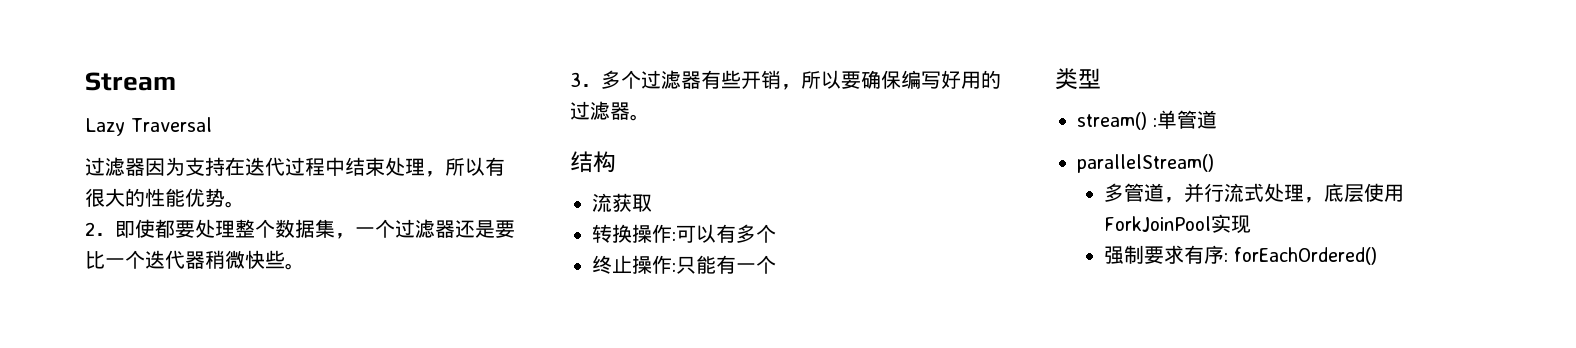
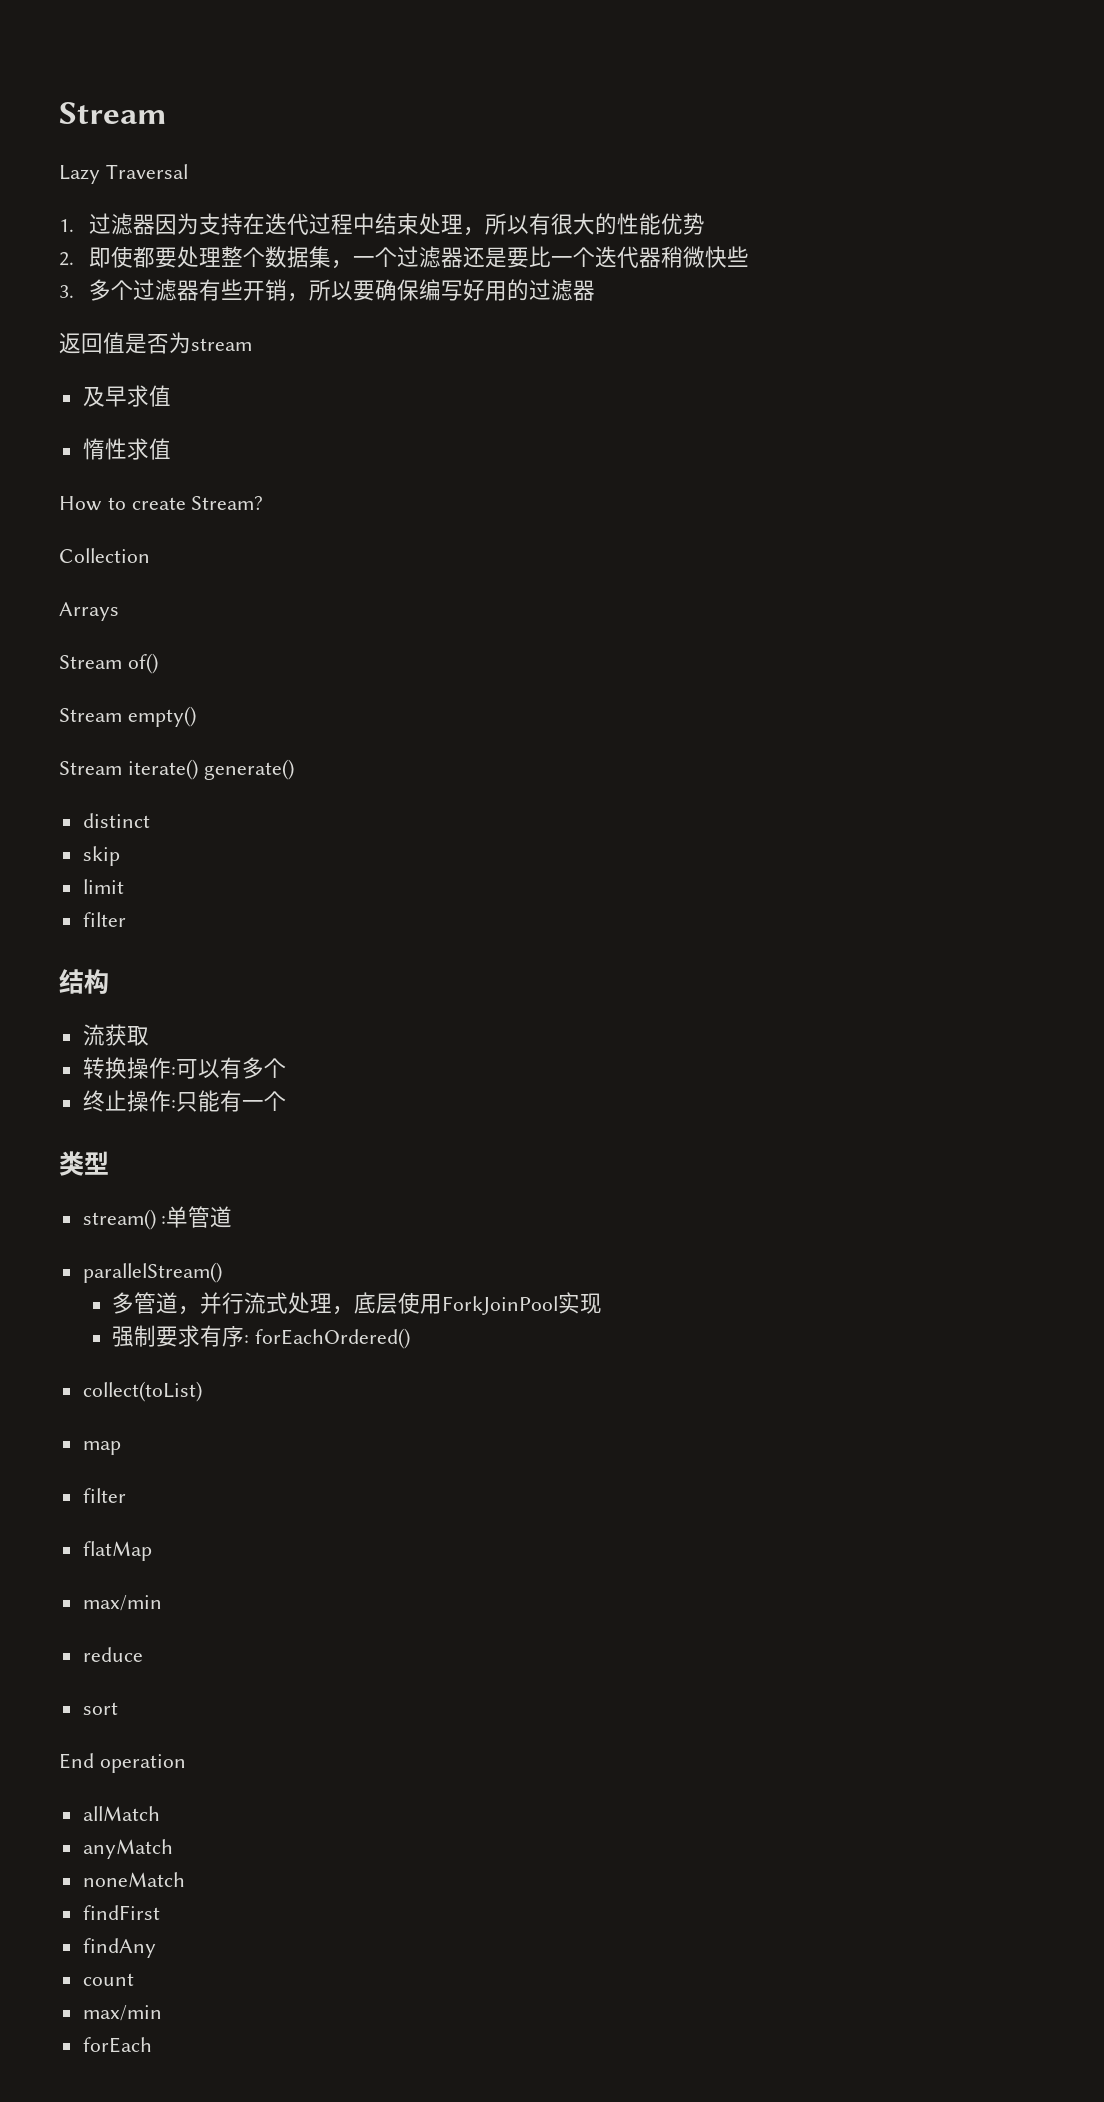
- 过滤器因为支持在迭代过程中结束处理，所以有很大的性能优势。
- 2．即使都要处理整个数据集，一个过滤器还是要比一个迭代器稍微快些。
- 3．多个过滤器有些开销，所以要确保编写好用的过滤器。
+ 1.过滤器因为支持在迭代过程中结束处理，所以有很大的性能优势
+ 2.即使都要处理整个数据集，一个过滤器还是要比一个迭代器稍微快些
+ 3.多个过滤器有些开销，所以要确保编写好用的过滤器
+ 返回值是否为stream
+ 及早求值
+ 惰性求值
+ How to create Stream?
+ Collection
+ Arrays
+ Stream of()
+ Stream empty()
+ Stream iterate() generate()
+ distinct
+ skip
+ limit
+ filter
+ collect(toList)
+ map
+ filter
+ flatMap
+ max/min
+ reduce
+ sort
+ End operation
+ allMatch
+ anyMatch
+ noneMatch
+ findFirst
+ findAny
+ count
+ max/min
+ forEach

